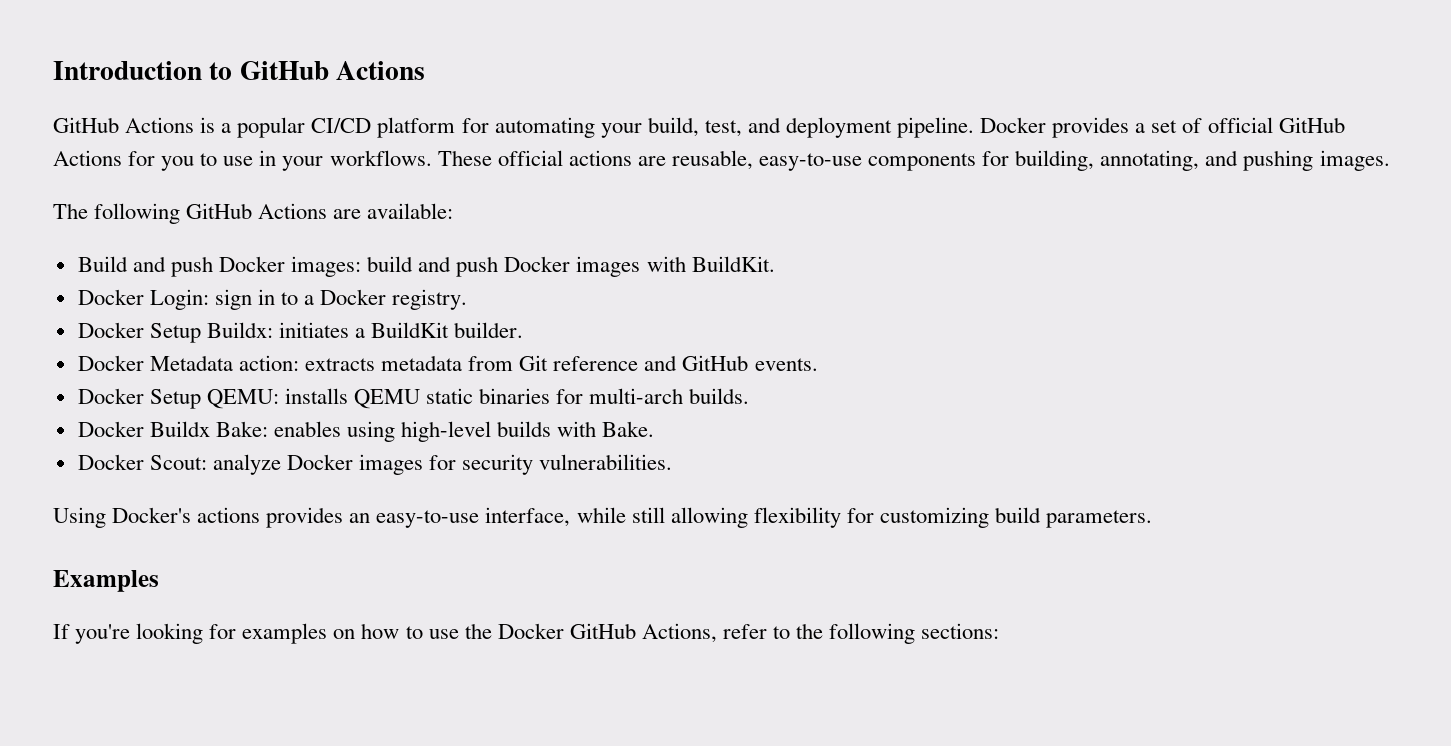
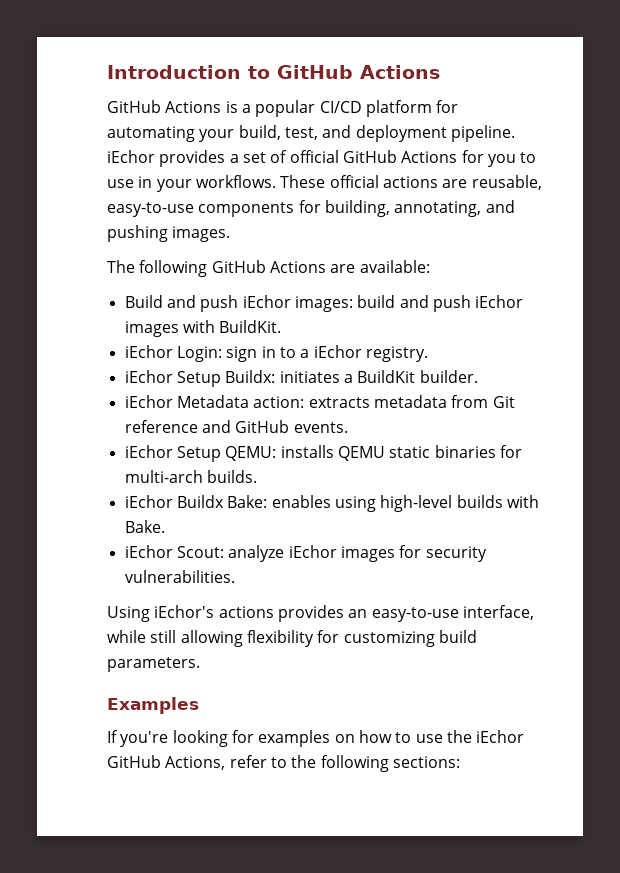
- GitHub Actions is a popular CI/CD platform for automating your build, test, and deployment pipeline. Docker provides a set of official GitHub Actions for you to use in your workflows.
+ GitHub Actions is a popular CI/CD platform for automating your build, test, and deployment pipeline. iEchor provides a set of official GitHub Actions for you to use in your workflows.
- Build and push Docker images: build and push Docker images with BuildKit.
+ Build and push iEchor images: build and push iEchor images with BuildKit.
- Docker Login: sign in to a Docker registry.
+ iEchor Login: sign in to a iEchor registry.
- Docker Setup Buildx: initiates a BuildKit builder.
+ iEchor Setup Buildx: initiates a BuildKit builder.
- Docker Metadata action: extracts metadata from Git reference and GitHub events.
+ iEchor Metadata action: extracts metadata from Git reference and GitHub events.
- Docker Setup QEMU: installs QEMU static binaries for multi-arch builds.
+ iEchor Setup QEMU: installs QEMU static binaries for multi-arch builds.
- Docker Buildx Bake: enables using high-level builds with Bake.
+ iEchor Buildx Bake: enables using high-level builds with Bake.
- Docker Scout: analyze Docker images for security vulnerabilities.
+ iEchor Scout: analyze iEchor images for security vulnerabilities.
- Using Docker's actions provides an easy-to-use interface, while still allowing flexibility for customizing build parameters.
+ Using iEchor's actions provides an easy-to-use interface, while still allowing flexibility for customizing build parameters.
- If you're looking for examples on how to use the Docker GitHub Actions, refer to the following sections:
+ If you're looking for examples on how to use the iEchor GitHub Actions, refer to the following sections:

